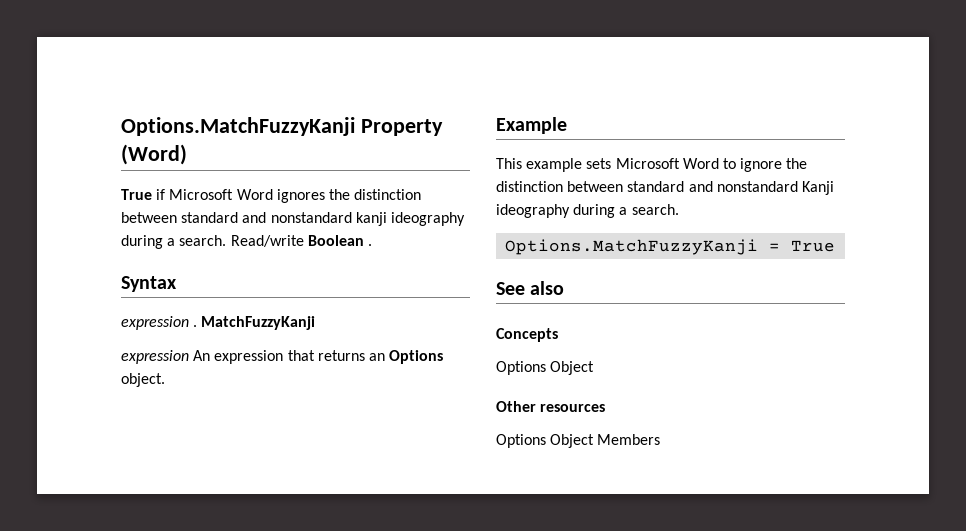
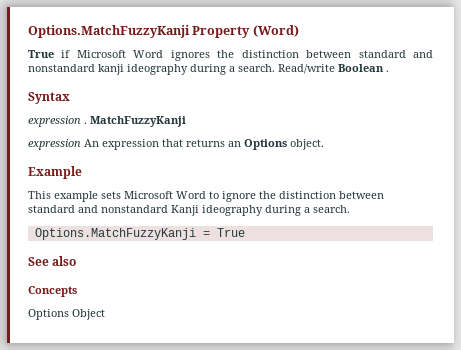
- Other resources
- Options Object Members

